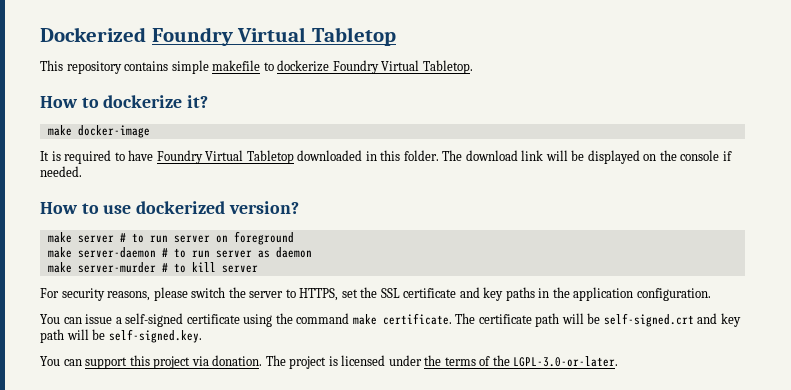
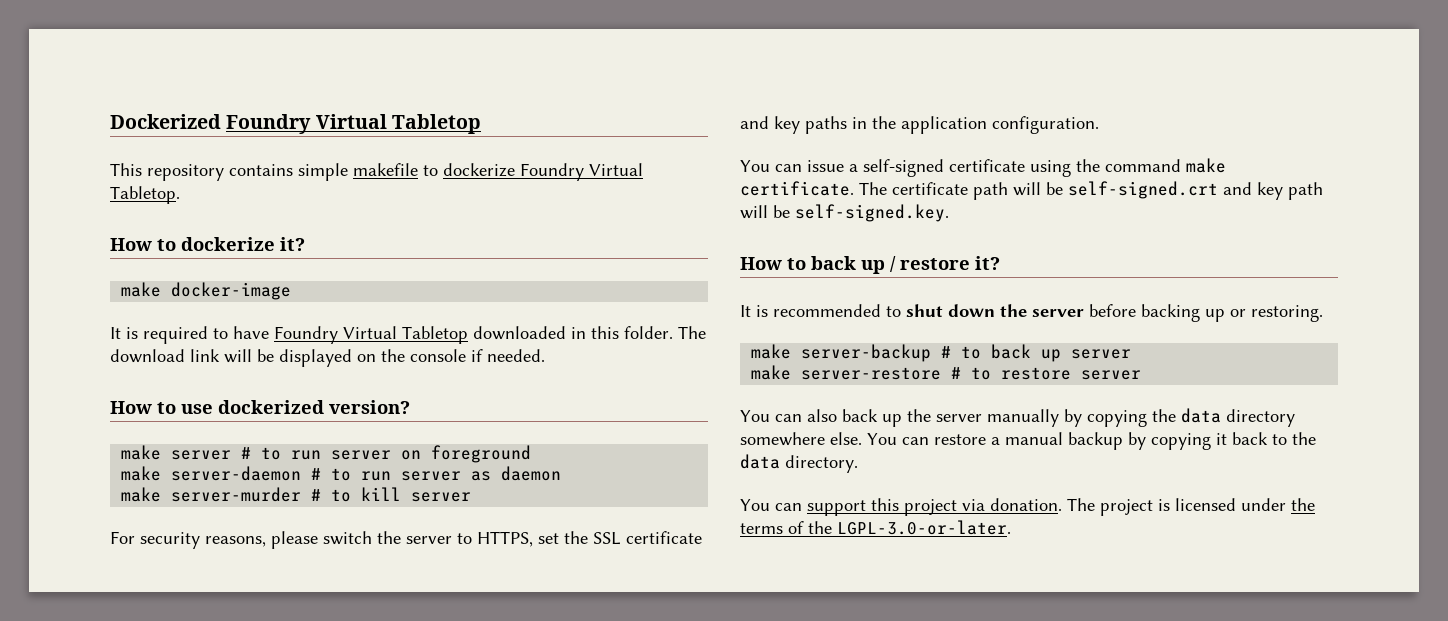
+ How to back up / restore it?
+ It is recommended to shut down the server before backing up or restoring.
+ make server-backup # to back up server
+ make server-restore # to restore server
+ You can also back up the server manually by copying the data directory somewhere else. You can restore a manual backup by copying it back to the data directory.

